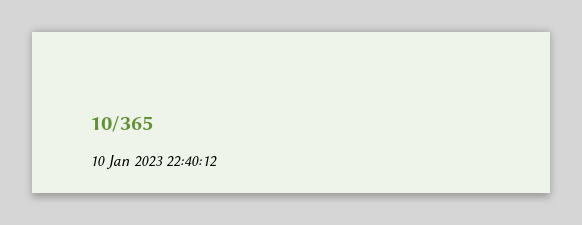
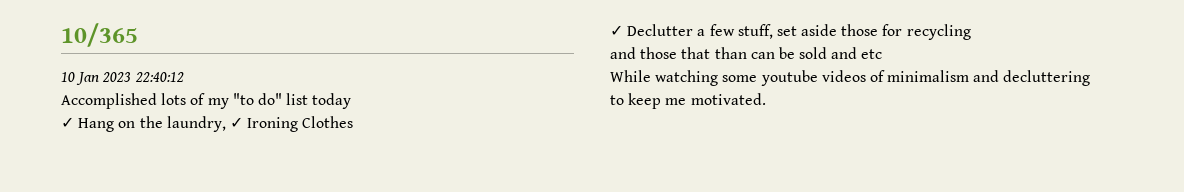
+ Accomplished lots of my "to do" list today
+ ✓ Hang on the laundry, ✓ Ironing Clothes
+ ✓ Declutter a few stuff, set aside those for recycling
+ and those that than can be sold and etc
+ While watching some youtube videos of minimalism and decluttering
+ to keep me motivated.

